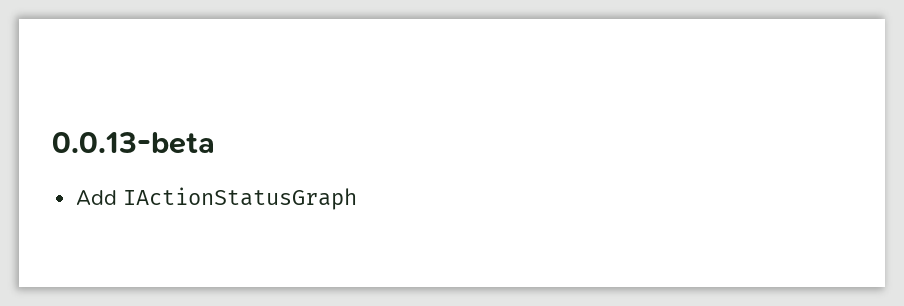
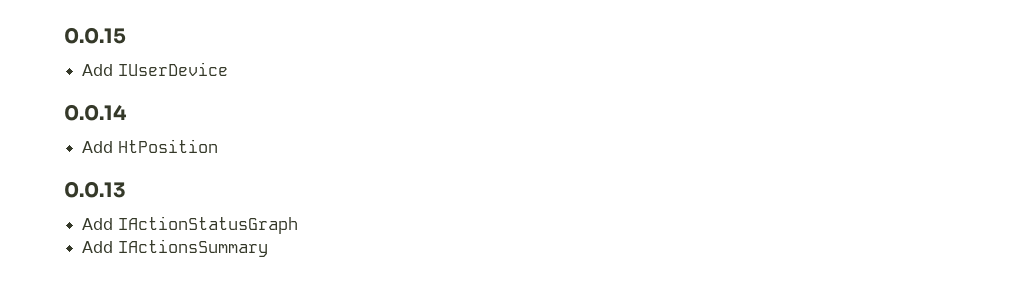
- 0.0.13-beta
+ 0.0.15
+ Add IUserDevice
+ 0.0.14
+ Add HtPosition
+ 0.0.13
+ Add IActionsSummary

